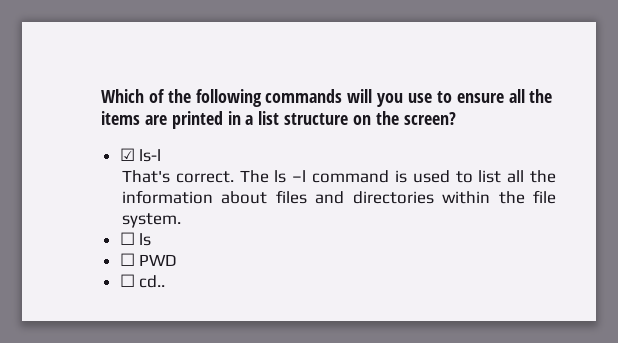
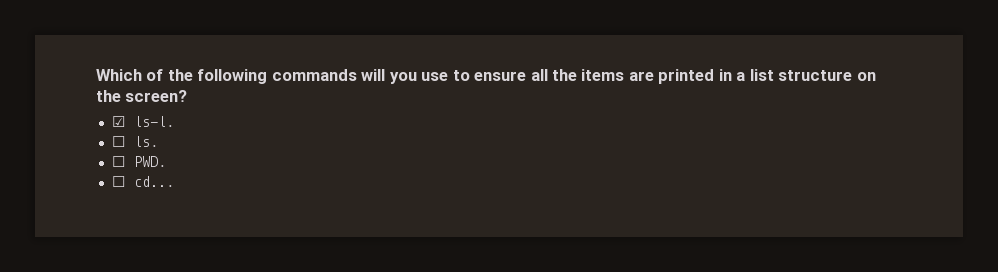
- ☑ ls-l
- That's correct. The ls –l command is used to list all the information about files and directories within the file system.
- ☐ ls
- ☐ PWD
- ☐ cd..
+ ☑ ls-l.
+ ☐ ls.
+ ☐ PWD.
+ ☐ cd...

